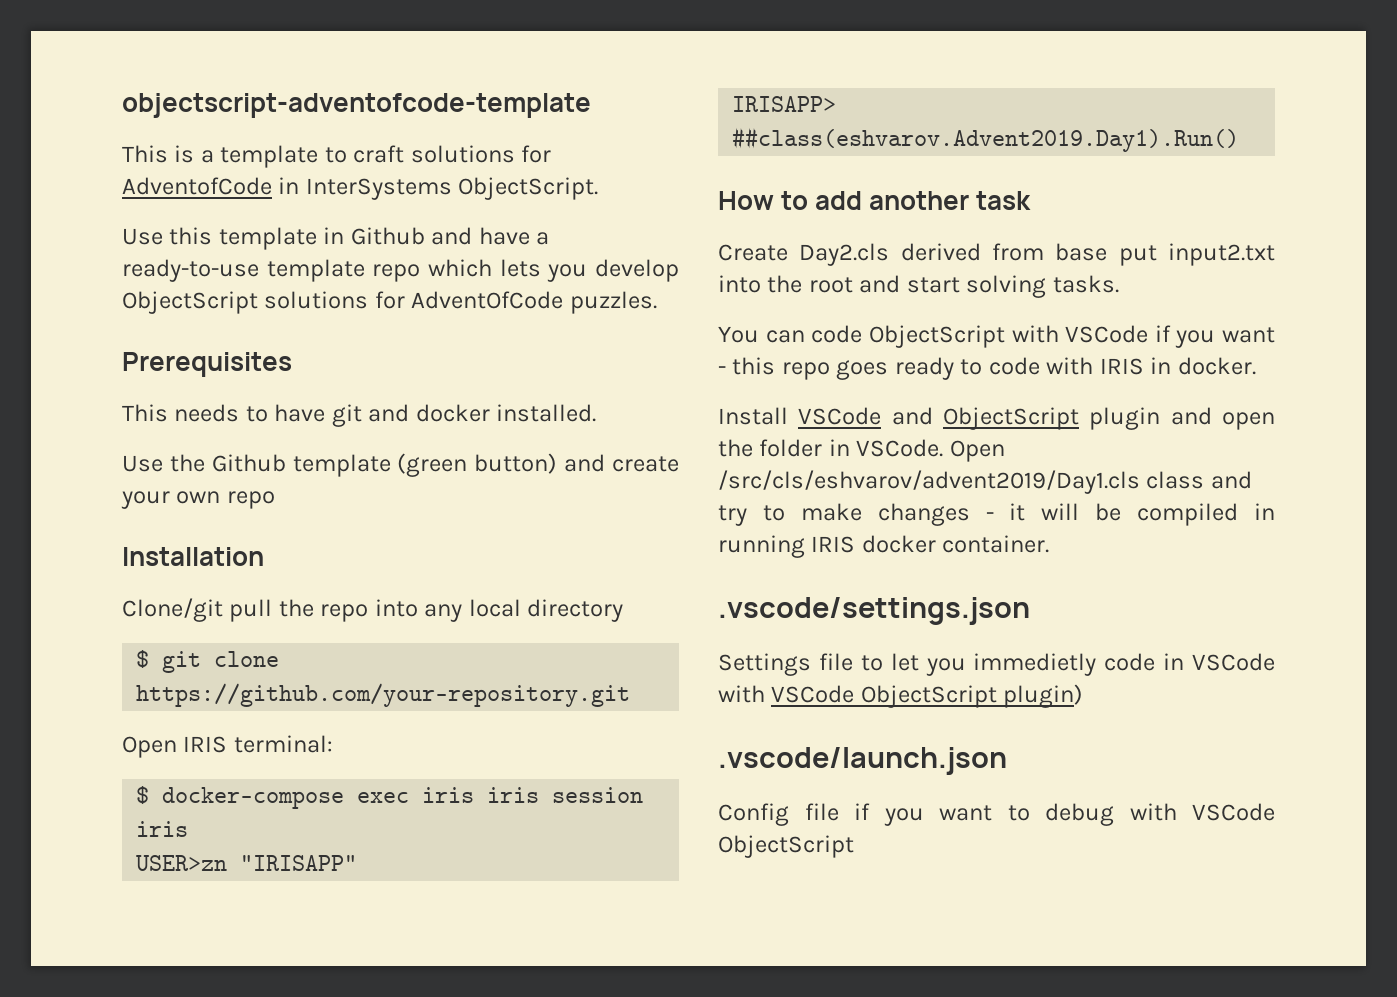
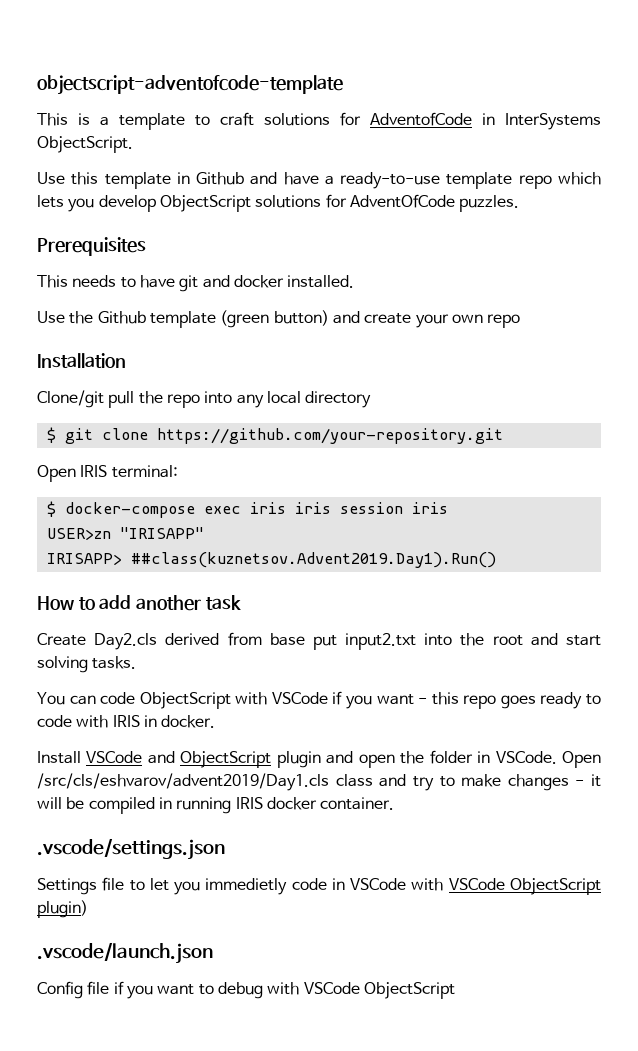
- IRISAPP> ##class(eshvarov.Advent2019.Day1).Run()
+ IRISAPP> ##class(kuznetsov.Advent2019.Day1).Run()

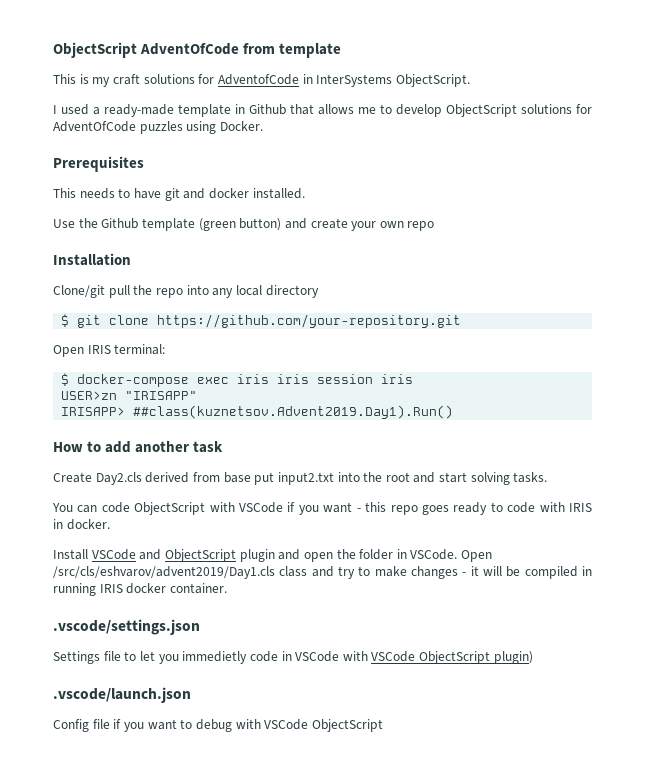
- objectscript-adventofcode-template
+ ObjectScript AdventOfCode from template
- This is a template to craft solutions for AdventofCode in InterSystems ObjectScript.
+ This is my craft solutions for AdventofCode in InterSystems ObjectScript.
- Use this template in Github and have a ready-to-use template repo which lets you develop ObjectScript solutions for AdventOfCode puzzles.
+ I used a ready-made template in Github that allows me to develop ObjectScript solutions for AdventOfCode puzzles using Docker.

